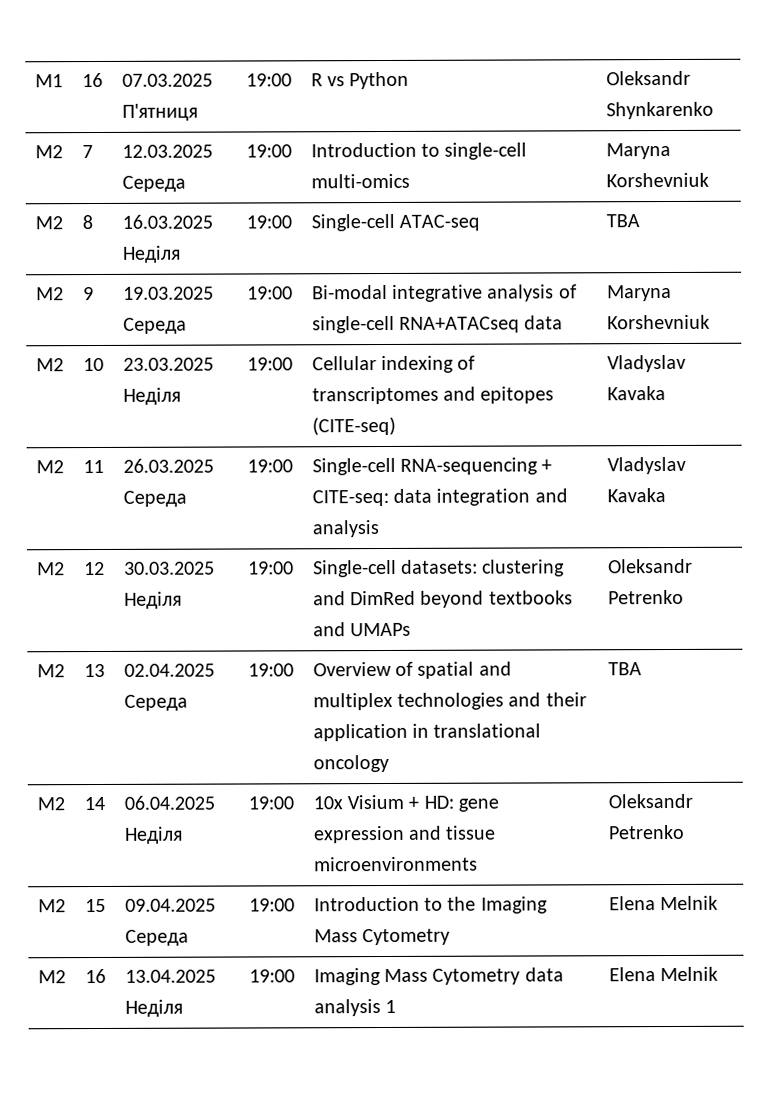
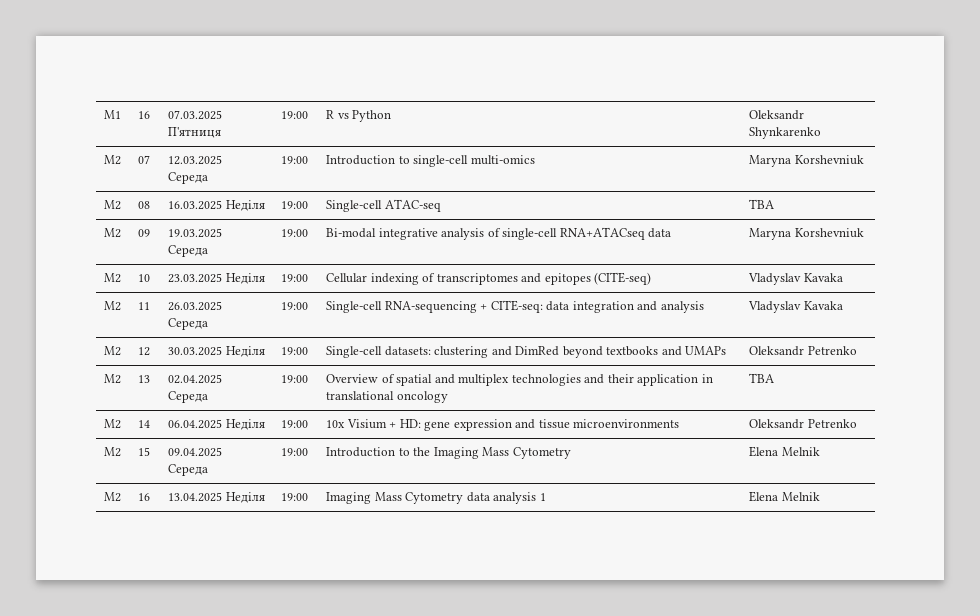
- M2 | 7 | 12.03.2025 Середа | 19:00 | Introduction to single-cell multi-omics | Maryna Korshevniuk
+ M2 | 07 | 12.03.2025 Середа | 19:00 | Introduction to single-cell multi-omics | Maryna Korshevniuk
- M2 | 8 | 16.03.2025 Неділя | 19:00 | Single-cell ATAC-seq | TBA
+ M2 | 08 | 16.03.2025 Неділя | 19:00 | Single-cell ATAC-seq | TBA
- M2 | 9 | 19.03.2025 Середа | 19:00 | Bi-modal integrative analysis of single-cell RNA+ATACseq data | Maryna Korshevniuk
+ M2 | 09 | 19.03.2025 Середа | 19:00 | Bi-modal integrative analysis of single-cell RNA+ATACseq data | Maryna Korshevniuk

